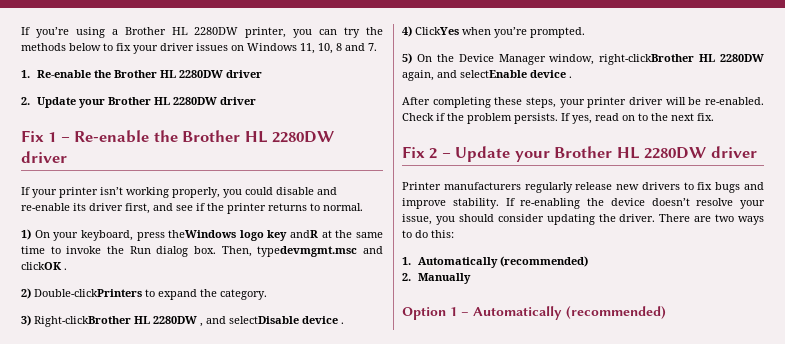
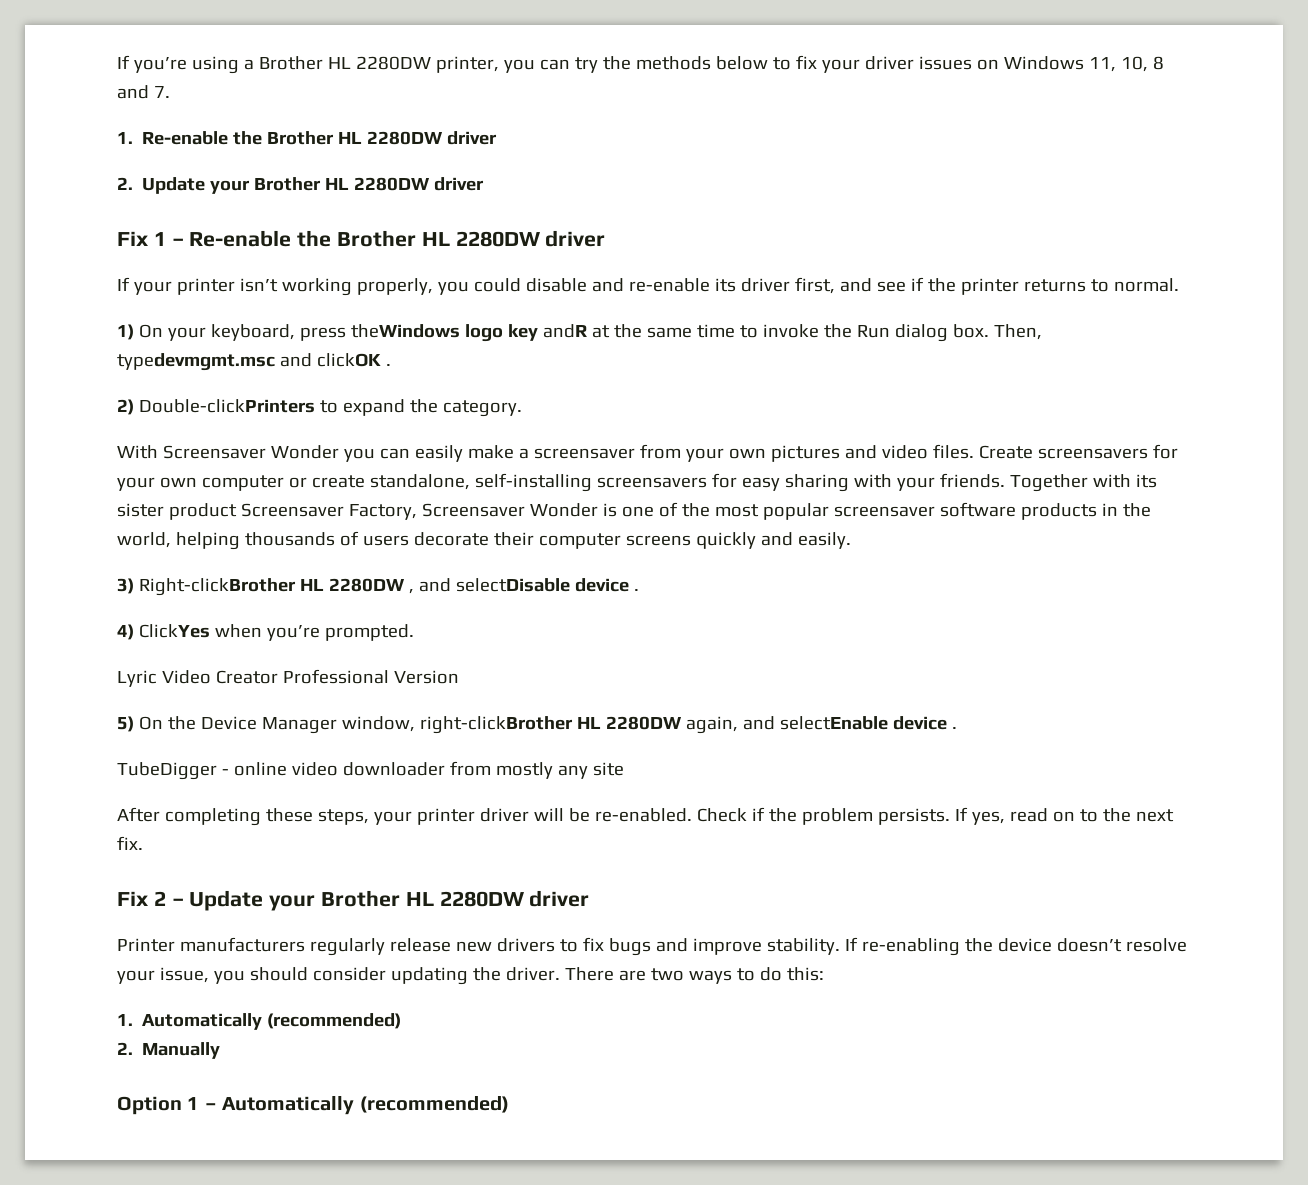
+ With Screensaver Wonder you can easily make a screensaver from your own pictures and video files. Create screensavers for your own computer or create standalone, self-installing screensavers for easy sharing with your friends. Together with its sister product Screensaver Factory, Screensaver Wonder is one of the most popular screensaver software products in the world, helping thousands of users decorate their computer screens quickly and easily.
+ Lyric Video Creator Professional Version
+ TubeDigger - online video downloader from mostly any site

